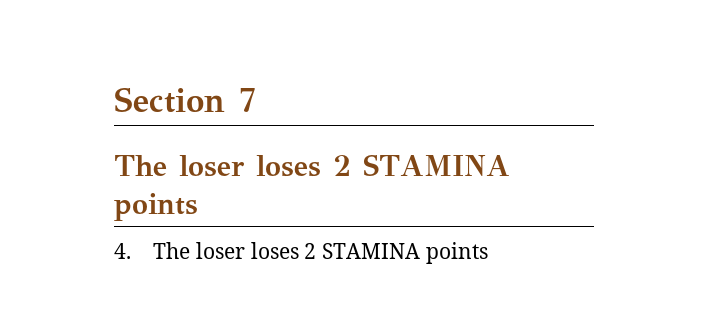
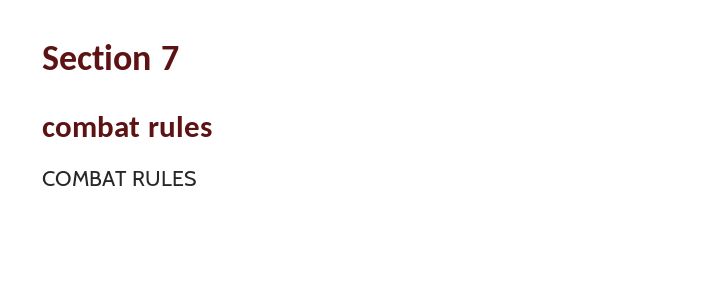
  Section 7
- The loser loses 2 STAMINA points
- 4. The loser loses 2 STAMINA points
+ combat rules
+ COMBAT RULES

